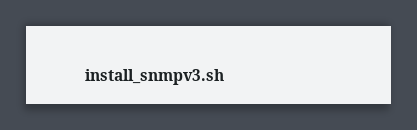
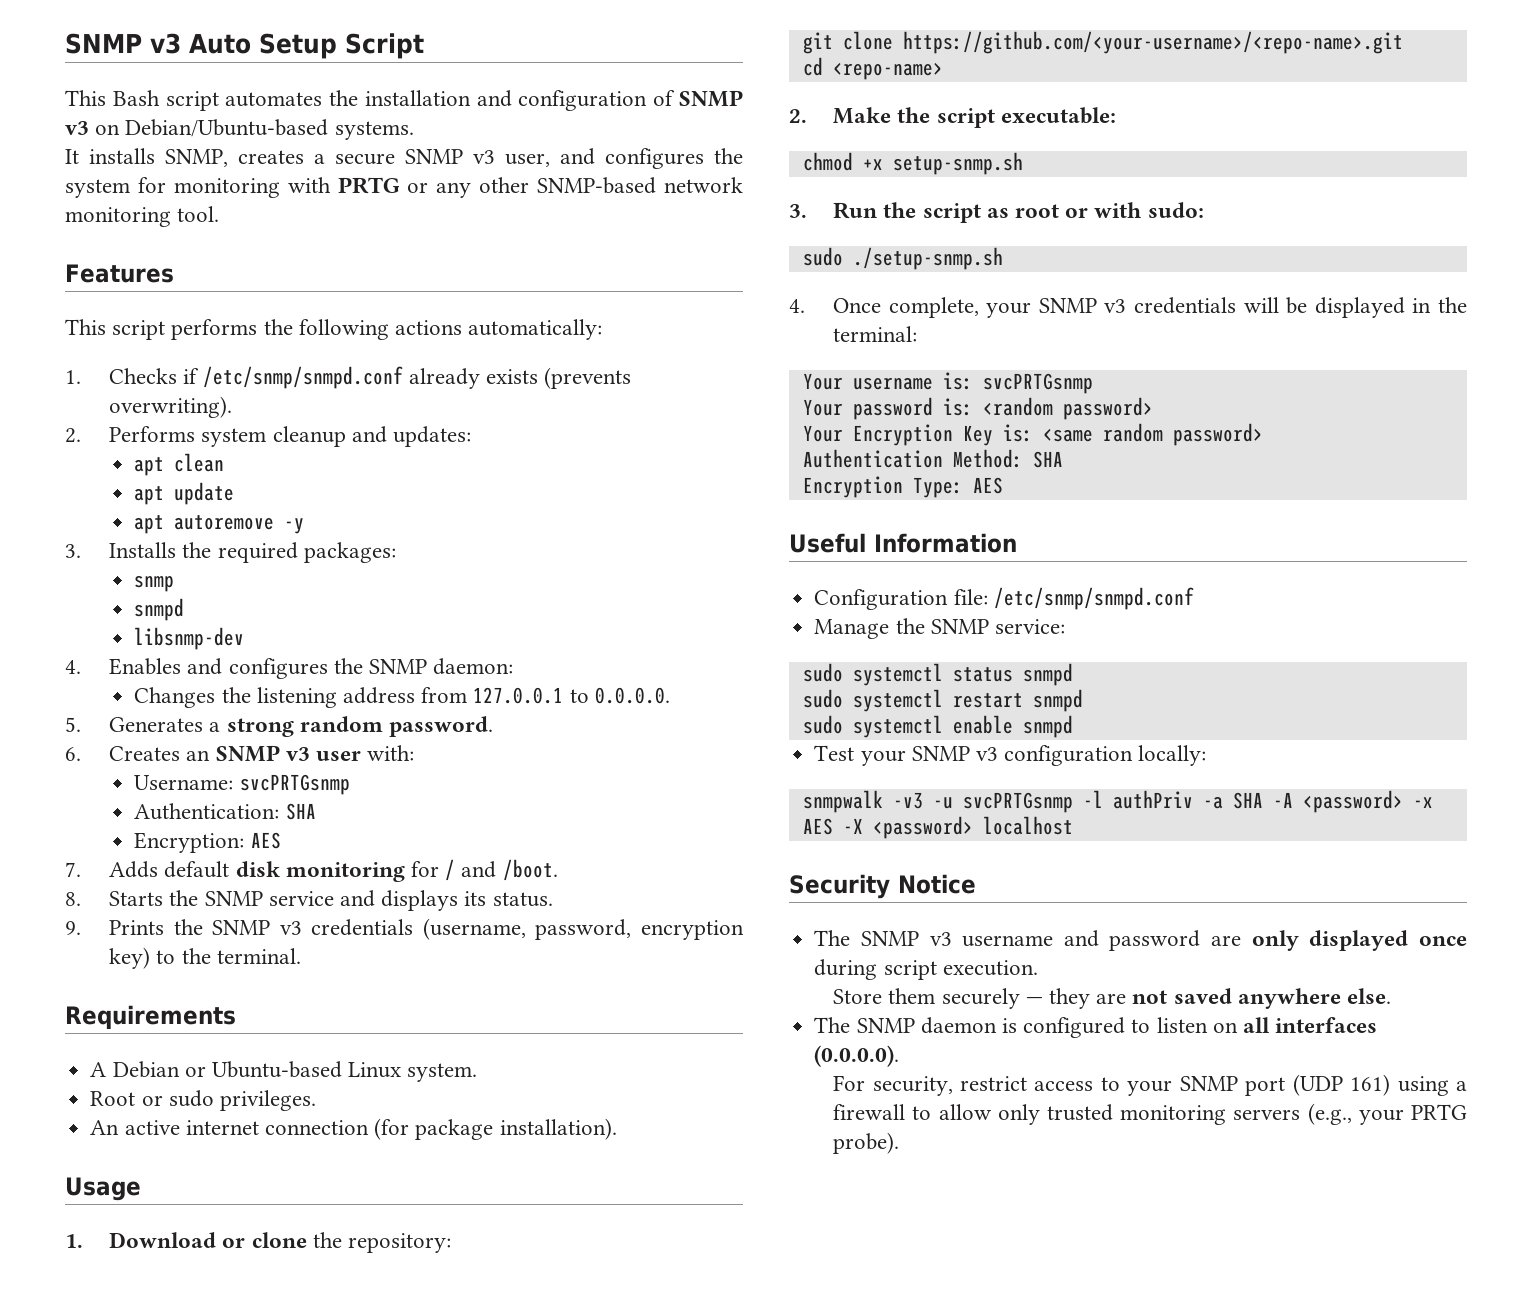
- install_snmpv3.sh
+ SNMP v3 Auto Setup Script
+ This Bash script automates the installation and configuration of SNMP v3 on Debian/Ubuntu-based systems.
+ It installs SNMP, creates a secure SNMP v3 user, and configures the system for monitoring with PRTG or any other SNMP-based network monitoring tool.
+ Features
+ This script performs the following actions automatically:
+ 1. Checks if /etc/snmp/snmpd.conf already exists (prevents overwriting).
+ 2. Performs system cleanup and updates:
+ apt clean
+ apt update
+ apt autoremove -y
+ 3. Installs the required packages:
+ snmp
+ snmpd
+ libsnmp-dev
+ 4. Enables and configures the SNMP daemon:
+ Changes the listening address from 127.0.0.1 to 0.0.0.0.
+ 5. Generates a strong random password.
+ 6. Creates an SNMP v3 user with:
+ Username: svcPRTGsnmp
+ Authentication: SHA
+ Encryption: AES
+ 7. Adds default disk monitoring for / and /boot.
+ 8. Starts the SNMP service and displays its status.
+ 9. Prints the SNMP v3 credentials (username, password, encryption key) to the terminal.
+ Requirements
+ A Debian or Ubuntu-based Linux system.
+ Root or sudo privileges.
+ An active internet connection (for package installation).
+ Usage
+ 1. Download or clone the repository:
+ git clone https://github.com/<your-username>/<repo-name>.git
+ cd <repo-name>
+ 2. Make the script executable:
+ chmod +x setup-snmp.sh
+ 3. Run the script as root or with sudo:
+ sudo ./setup-snmp.sh
+ 4. Once complete, your SNMP v3 credentials will be displayed in the terminal:
+ Your username is: svcPRTGsnmp
+ Your password is: <random password>
+ Your Encryption Key is: <same random password>
+ Authentication Method: SHA
+ Encryption Type: AES
+ Useful Information
+ Configuration file: /etc/snmp/snmpd.conf
+ Manage the SNMP service:
+ sudo systemctl status snmpd
+ sudo systemctl restart snmpd
+ sudo systemctl enable snmpd
+ Test your SNMP v3 configuration locally:
+ snmpwalk -v3 -u svcPRTGsnmp -l authPriv -a SHA -A <password> -x AES -X <password> localhost
+ Security Notice
+ The SNMP v3 username and password are only displayed once during script execution.
+ Store them securely — they are not saved anywhere else.
+ The SNMP daemon is configured to listen on all interfaces (0.0.0.0).
+ For security, restrict access to your SNMP port (UDP 161) using a firewall to allow only trusted monitoring servers (e.g., your PRTG probe).

